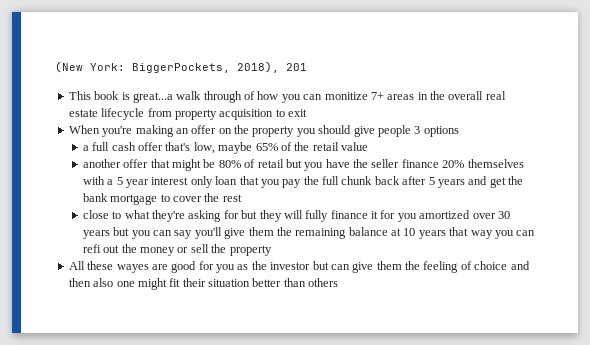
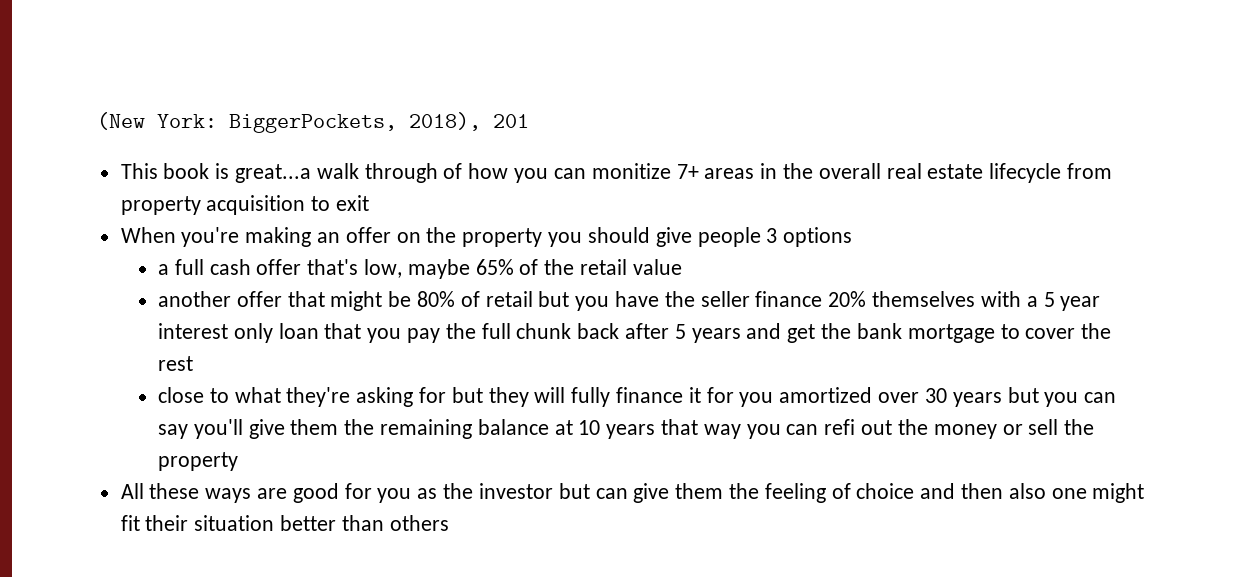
- All these wayes are good for you as the investor but can give them the feeling of choice and then also one might fit their situation better than others
+ All these ways are good for you as the investor but can give them the feeling of choice and then also one might fit their situation better than others

